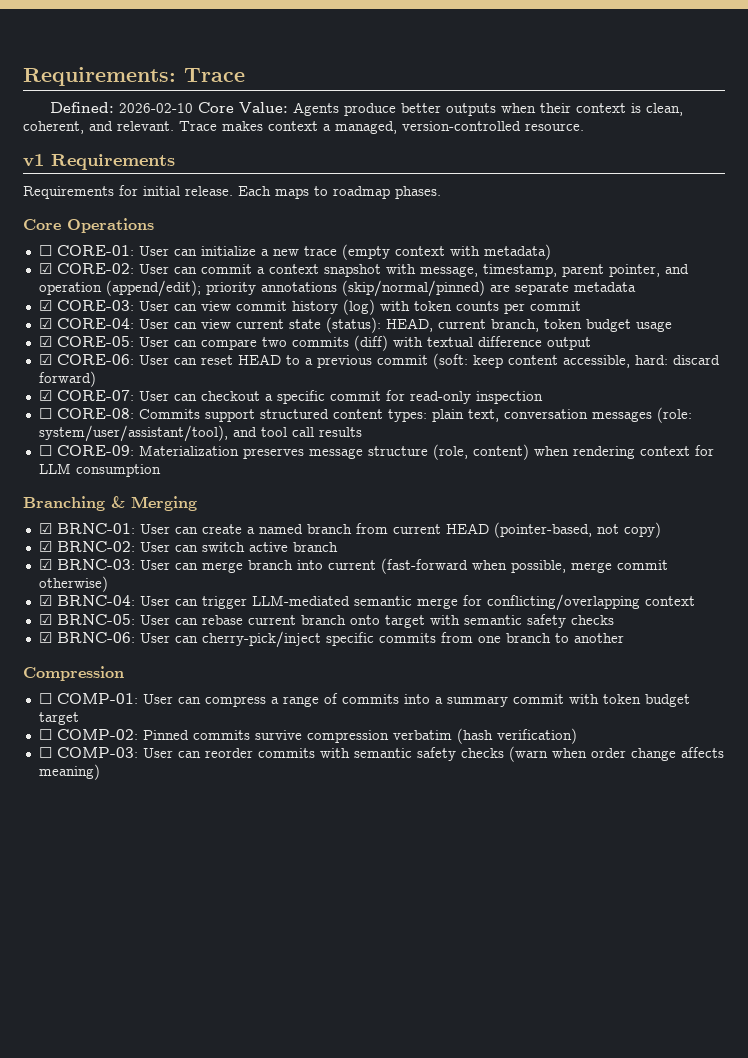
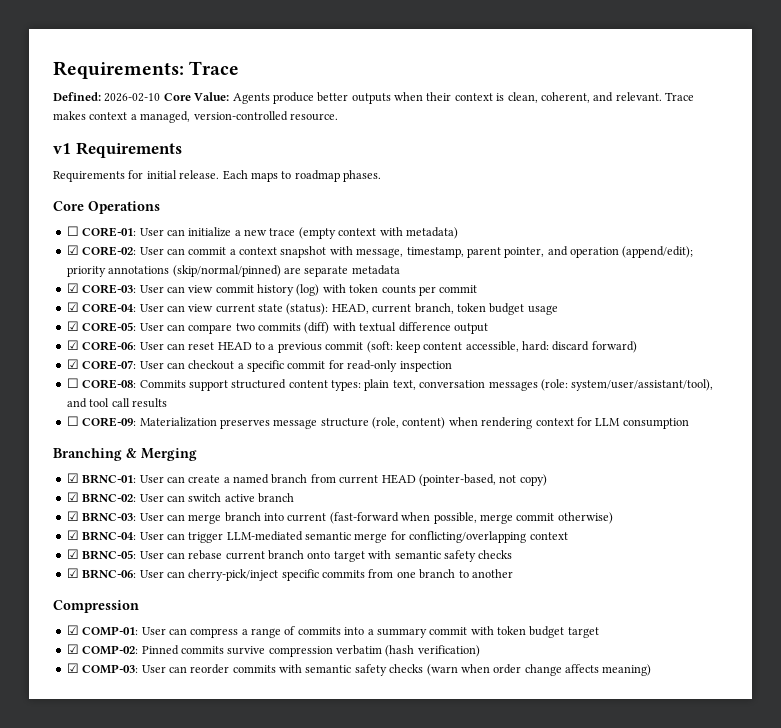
- ☐ COMP-01: User can compress a range of commits into a summary commit with token budget target
+ ☑ COMP-01: User can compress a range of commits into a summary commit with token budget target
- ☐ COMP-02: Pinned commits survive compression verbatim (hash verification)
+ ☑ COMP-02: Pinned commits survive compression verbatim (hash verification)
- ☐ COMP-03: User can reorder commits with semantic safety checks (warn when order change affects meaning)
+ ☑ COMP-03: User can reorder commits with semantic safety checks (warn when order change affects meaning)

